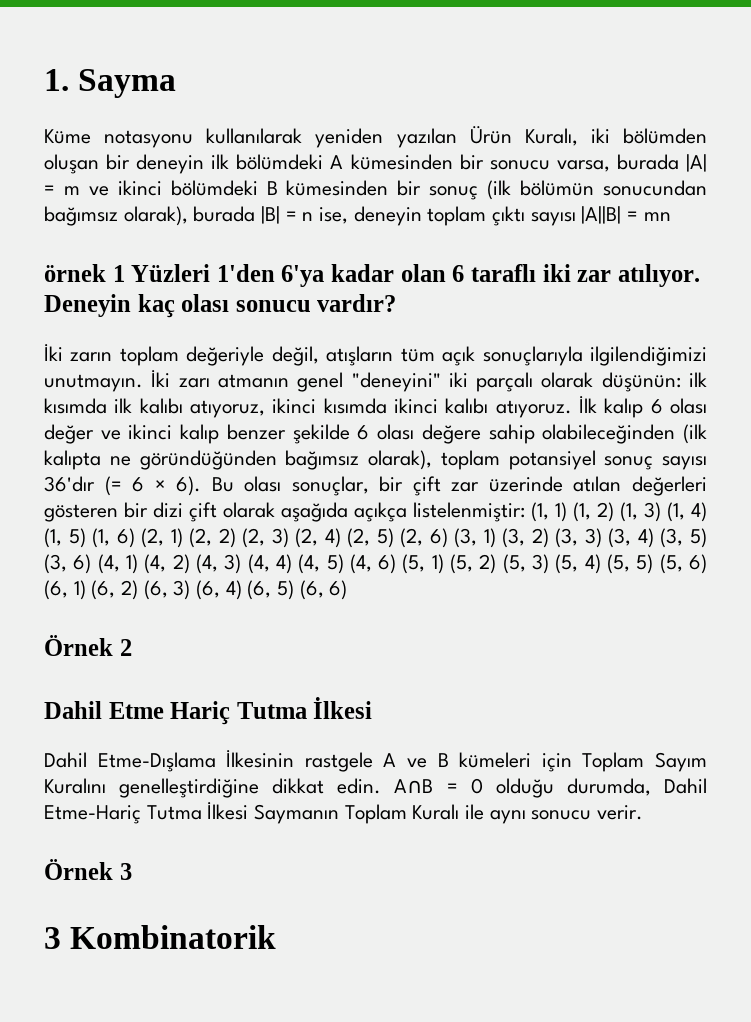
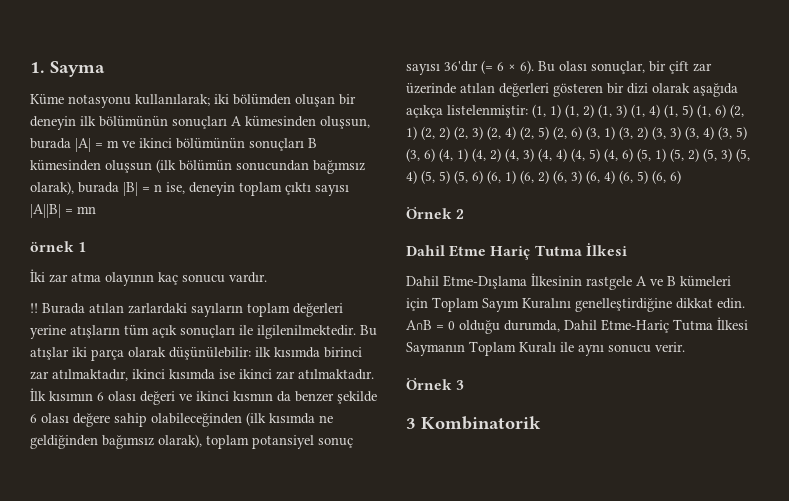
- Küme notasyonu kullanılarak yeniden yazılan Ürün Kuralı, iki bölümden oluşan bir deneyin ilk bölümdeki A kümesinden bir sonucu varsa, burada |A| = m ve ikinci bölümdeki B kümesinden bir sonuç (ilk bölümün sonucundan bağımsız olarak), burada |B| = n ise, deneyin toplam çıktı sayısı |A||B| = mn
+ Küme notasyonu kullanılarak; iki bölümden oluşan bir deneyin ilk bölümünün sonuçları A kümesinden oluşsun, burada |A| = m ve ikinci bölümünün sonuçları B kümesinden oluşsun (ilk bölümün sonucundan bağımsız olarak), burada |B| = n ise, deneyin toplam çıktı sayısı |A||B| = mn
- örnek 1 Yüzleri 1'den 6'ya kadar olan 6 taraflı iki zar atılıyor. Deneyin kaç olası sonucu vardır?
- İki zarın toplam değeriyle değil, atışların tüm açık sonuçlarıyla ilgilendiğimizi unutmayın. İki zarı atmanın genel "deneyini" iki parçalı olarak düşünün: ilk kısımda ilk kalıbı atıyoruz, ikinci kısımda ikinci kalıbı atıyoruz. İlk kalıp 6 olası değer ve ikinci kalıp benzer şekilde 6 olası değere sahip olabileceğinden (ilk kalıpta ne göründüğünden bağımsız olarak), toplam potansiyel sonuç sayısı 36'dır (= 6 × 6).
+ örnek 1
+ İki zar atma olayının kaç sonucu vardır.
+ !! Burada atılan zarlardaki sayıların toplam değerleri yerine atışların tüm açık sonuçları ile ilgilenilmektedir. Bu atışlar iki parça olarak düşünülebilir: ilk kısımda birinci zar atılmaktadır, ikinci kısımda ise ikinci zar atılmaktadır. İlk kısımın 6 olası değeri ve ikinci kısmın da benzer şekilde 6 olası değere sahip olabileceğinden (ilk kısımda ne geldiğinden bağımsız olarak), toplam potansiyel sonuç sayısı 36'dır (= 6 × 6).
- Bu olası sonuçlar, bir çift zar üzerinde atılan değerleri gösteren bir dizi çift olarak aşağıda açıkça listelenmiştir:
+ Bu olası sonuçlar, bir çift zar üzerinde atılan değerleri gösteren bir dizi olarak aşağıda açıkça listelenmiştir:

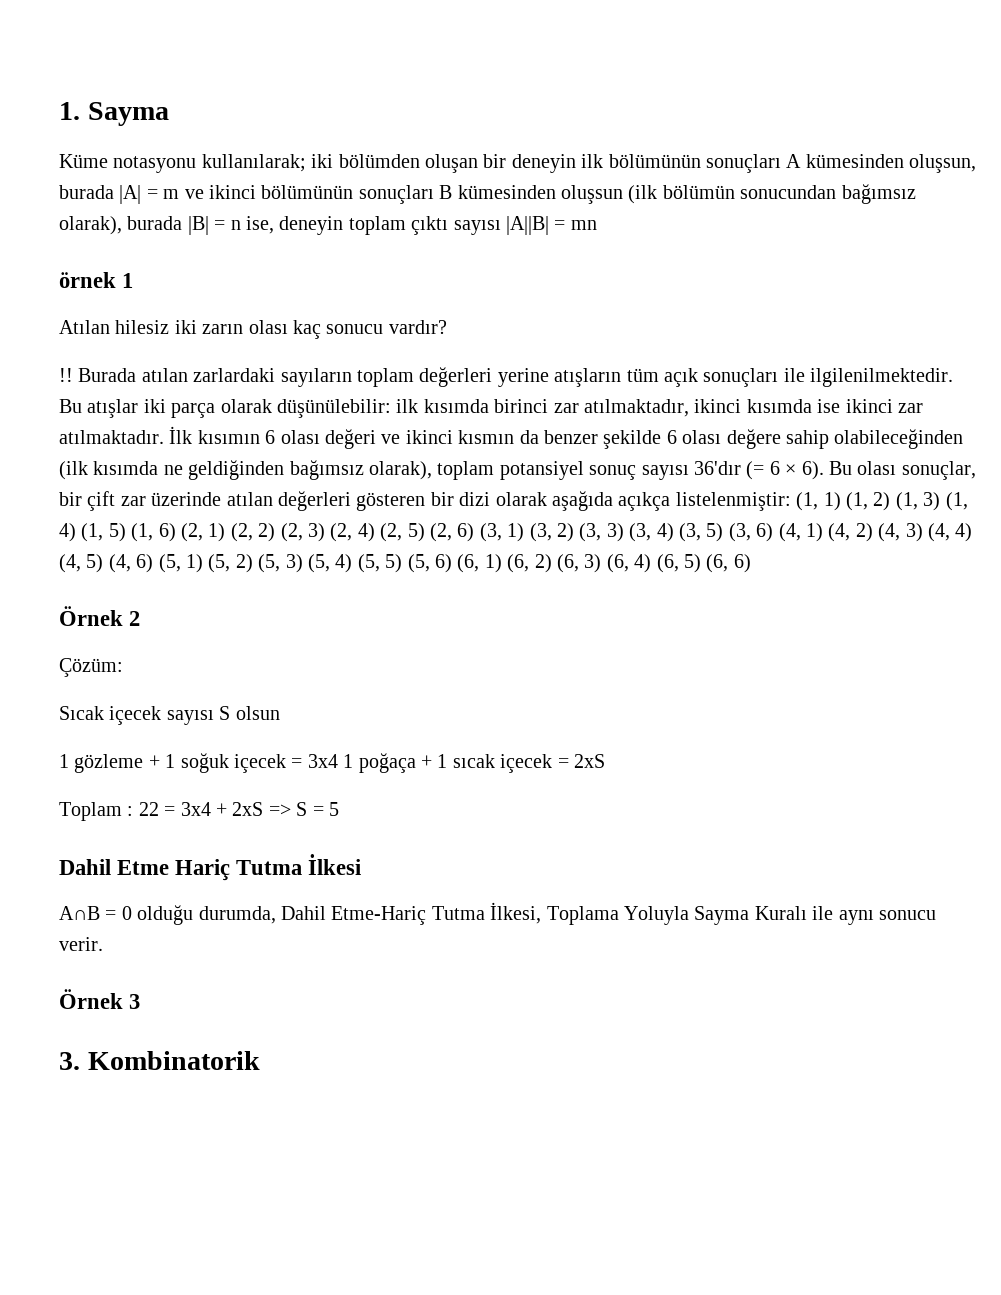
- İki zar atma olayının kaç sonucu vardır.
+ Atılan hilesiz iki zarın olası kaç sonucu vardır?
+ Çözüm:
+ Sıcak içecek sayısı S olsun
+ 1 gözleme + 1 soğuk içecek = 3x4 1 poğaça + 1 sıcak içecek = 2xS
+ Toplam : 22 = 3x4 + 2xS => S = 5
- Dahil Etme-Dışlama İlkesinin rastgele A ve B kümeleri için Toplam Sayım Kuralını genelleştirdiğine dikkat edin. A∩B = 0 olduğu durumda, Dahil Etme-Hariç Tutma İlkesi Saymanın Toplam Kuralı ile aynı sonucu verir.
+ A∩B = 0 olduğu durumda, Dahil Etme-Hariç Tutma İlkesi, Toplama Yoluyla Sayma Kuralı ile aynı sonucu verir.
- 3 Kombinatorik
+ 3. Kombinatorik

